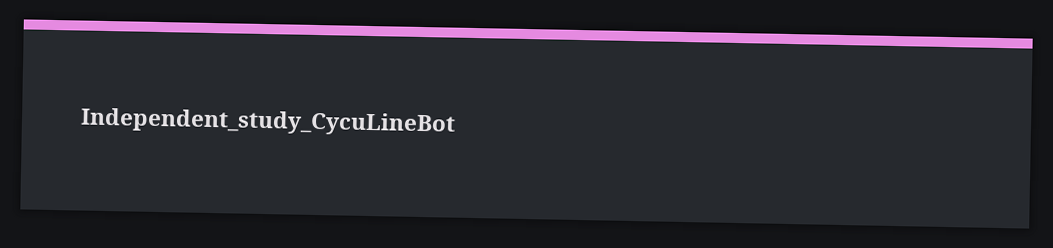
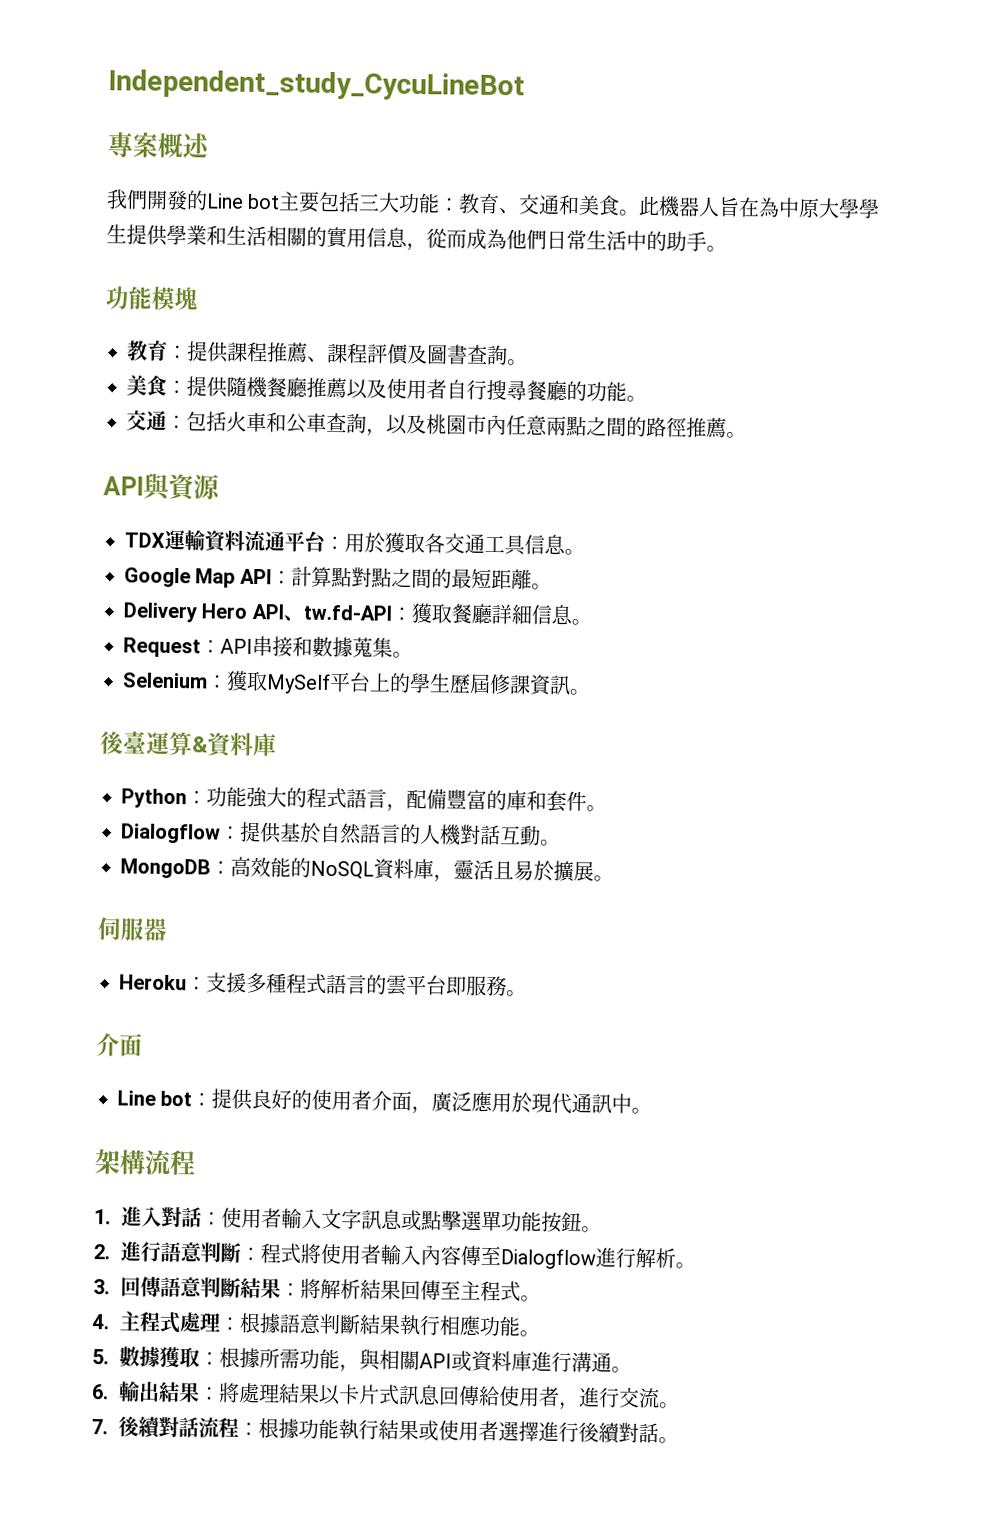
+ 專案概述
+ 我們開發的Line bot主要包括三大功能：教育、交通和美食。此機器人旨在為中原大學學生提供學業和生活相關的實用信息，從而成為他們日常生活中的助手。
+ 功能模塊
+ 教育：提供課程推薦、課程評價及圖書查詢。
+ 美食：提供隨機餐廳推薦以及使用者自行搜尋餐廳的功能。
+ 交通：包括火車和公車查詢，以及桃園市內任意兩點之間的路徑推薦。
+ API與資源
+ TDX運輸資料流通平台：用於獲取各交通工具信息。
+ Google Map API：計算點對點之間的最短距離。
+ Delivery Hero API、tw.fd-API：獲取餐廳詳細信息。
+ Request：API串接和數據蒐集。
+ Selenium：獲取MySelf平台上的學生歷屆修課資訊。
+ 後臺運算&資料庫
+ Python：功能強大的程式語言，配備豐富的庫和套件。
+ Dialogflow：提供基於自然語言的人機對話互動。
+ MongoDB：高效能的NoSQL資料庫，靈活且易於擴展。
+ 伺服器
+ Heroku：支援多種程式語言的雲平台即服務。
+ 介面
+ Line bot：提供良好的使用者介面，廣泛應用於現代通訊中。
+ 架構流程
+ 1.進入對話：使用者輸入文字訊息或點擊選單功能按鈕。
+ 2.進行語意判斷：程式將使用者輸入內容傳至Dialogflow進行解析。
+ 3.回傳語意判斷結果：將解析結果回傳至主程式。
+ 4.主程式處理：根據語意判斷結果執行相應功能。
+ 5.數據獲取：根據所需功能，與相關API或資料庫進行溝通。
+ 6.輸出結果：將處理結果以卡片式訊息回傳給使用者，進行交流。
+ 7.後續對話流程：根據功能執行結果或使用者選擇進行後續對話。

